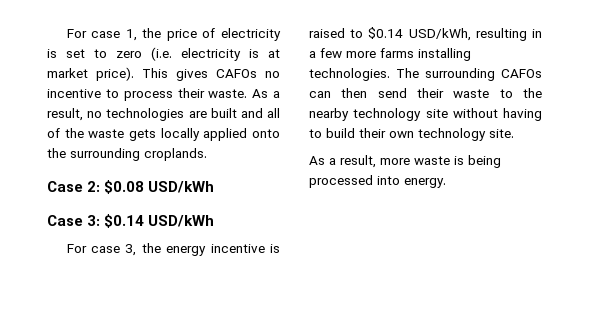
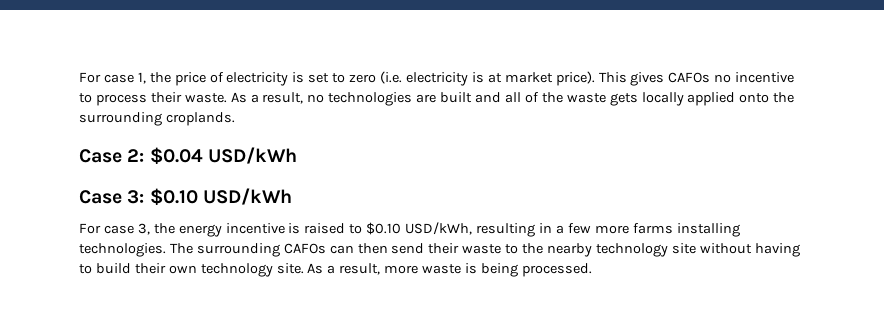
- Case 2: $0.08 USD/kWh
+ Case 2: $0.04 USD/kWh
- Case 3: $0.14 USD/kWh
+ Case 3: $0.10 USD/kWh
- For case 3, the energy incentive is raised to $0.14 USD/kWh, resulting in a few more farms installing technologies.
+ For case 3, the energy incentive is raised to $0.10 USD/kWh, resulting in a few more farms installing technologies.
- The surrounding CAFOs can then send their waste to the nearby technology site without having to build their own technology site.
- As a result, more waste is being processed into energy.
+ The surrounding CAFOs can then send their waste to the nearby technology site without having to build their own technology site. As a result, more waste is being processed.

